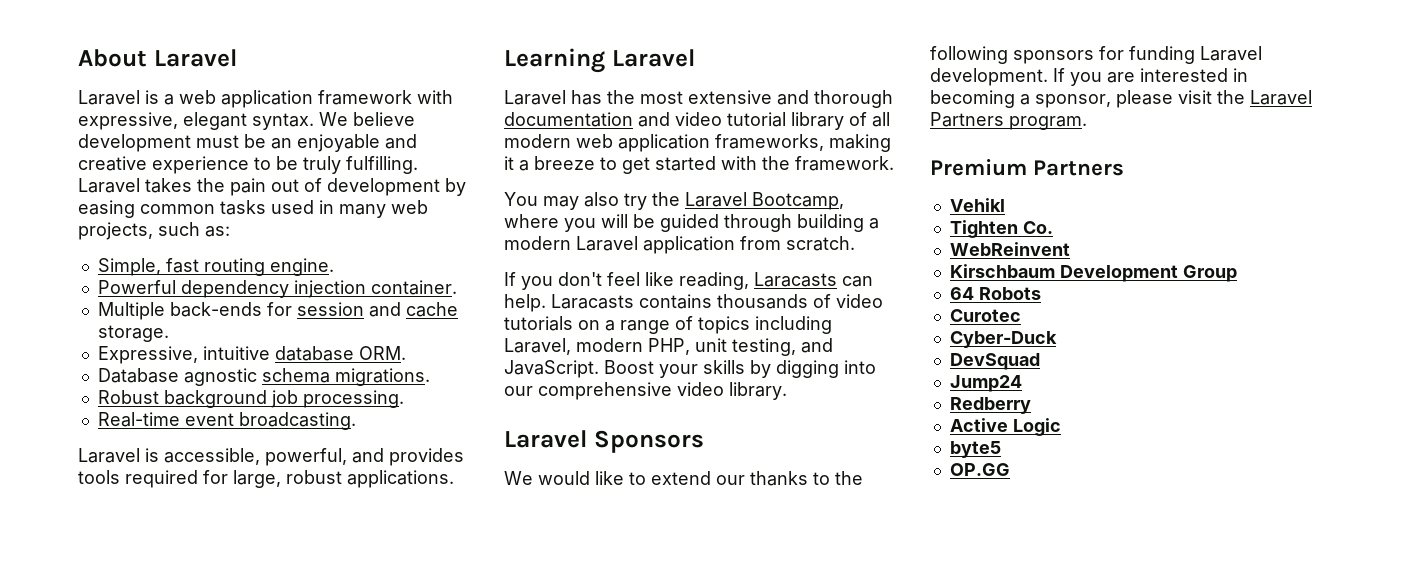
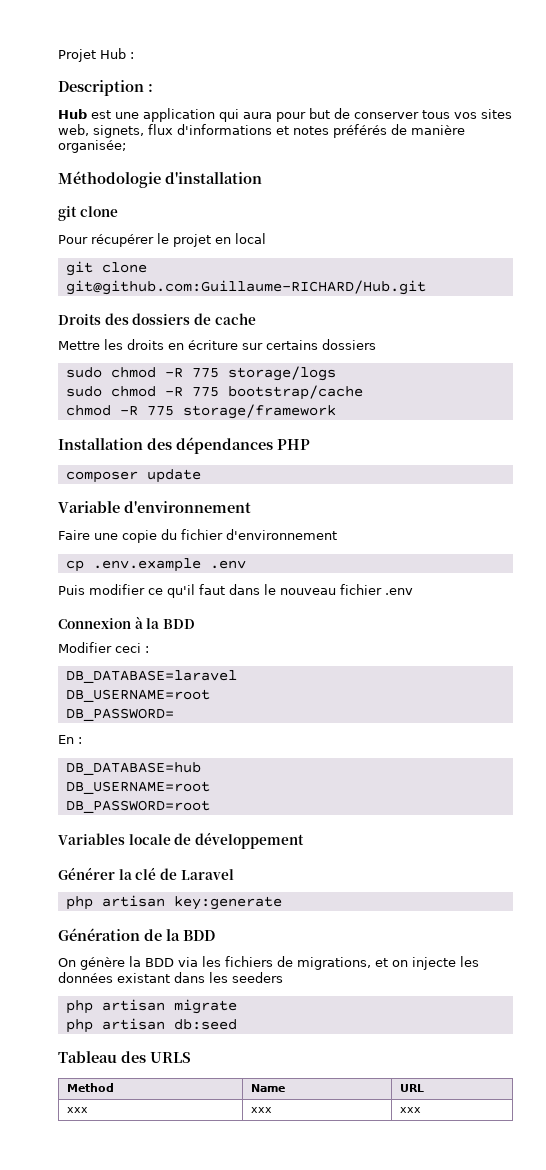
- About Laravel
- Laravel is a web application framework with expressive, elegant syntax. We believe development must be an enjoyable and creative experience to be truly fulfilling. Laravel takes the pain out of development by easing common tasks used in many web projects, such as:
- Simple, fast routing engine.
- Powerful dependency injection container.
- Multiple back-ends for session and cache storage.
- Expressive, intuitive database ORM.
- Database agnostic schema migrations.
- Robust background job processing.
- Real-time event broadcasting.
- Laravel is accessible, powerful, and provides tools required for large, robust applications.
- Learning Laravel
- Laravel has the most extensive and thorough documentation and video tutorial library of all modern web application frameworks, making it a breeze to get started with the framework.
- You may also try the Laravel Bootcamp, where you will be guided through building a modern Laravel application from scratch.
- If you don't feel like reading, Laracasts can help. Laracasts contains thousands of video tutorials on a range of topics including Laravel, modern PHP, unit testing, and JavaScript. Boost your skills by digging into our comprehensive video library.
- Laravel Sponsors
- We would like to extend our thanks to the following sponsors for funding Laravel development. If you are interested in becoming a sponsor, please visit the Laravel Partners program.
- Premium Partners
- Vehikl
- Tighten Co.
- WebReinvent
- Kirschbaum Development Group
- 64 Robots
- Curotec
- Cyber-Duck
- DevSquad
- Jump24
- Redberry
- Active Logic
- byte5
- OP.GG
+ Projet Hub :
+ Description :
+ Hub est une application qui aura pour but de conserver tous vos sites web, signets, flux d'informations et notes préférés de manière organisée;
+ Méthodologie d'installation
+ git clone
+ Pour récupérer le projet en local
+ git clone git@github.com:Guillaume-RICHARD/Hub.git
+ Droits des dossiers de cache
+ Mettre les droits en écriture sur certains dossiers
+ sudo chmod -R 775 storage/logs
+ sudo chmod -R 775 bootstrap/cache
+ chmod -R 775 storage/framework
+ Installation des dépendances PHP
+ composer update
+ Variable d'environnement
+ Faire une copie du fichier d'environnement
+ cp .env.example .env
+ Puis modifier ce qu'il faut dans le nouveau fichier .env
+ Connexion à la BDD
+ Modifier ceci :
+ DB_DATABASE=laravel
+ DB_USERNAME=root
+ DB_PASSWORD=
+ En :
+ DB_DATABASE=hub
+ DB_USERNAME=root
+ DB_PASSWORD=root
+ Variables locale de développement
+ Générer la clé de Laravel
+ php artisan key:generate
+ Génération de la BDD
+ On génère la BDD via les fichiers de migrations, et on injecte les données existant dans les seeders
+ php artisan migrate
+ php artisan db:seed
+ Tableau des URLS
+ Method | Name | URL
+ xxx | xxx | xxx

